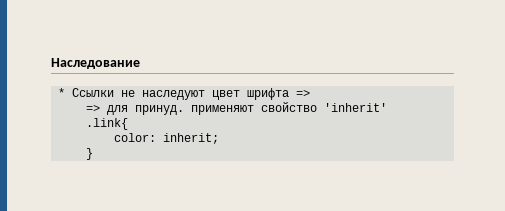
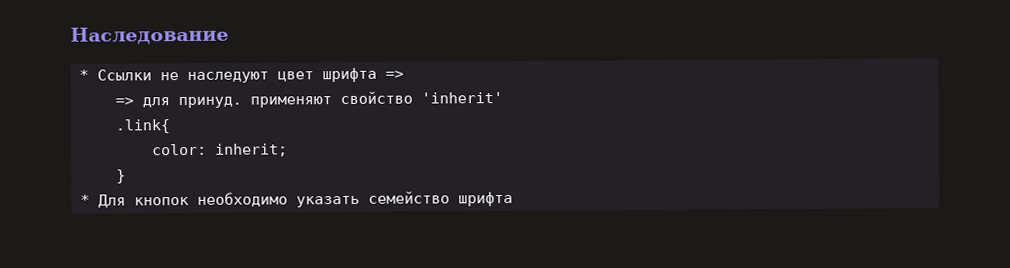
+ * Для кнопок необходимо указать семейство шрифта

